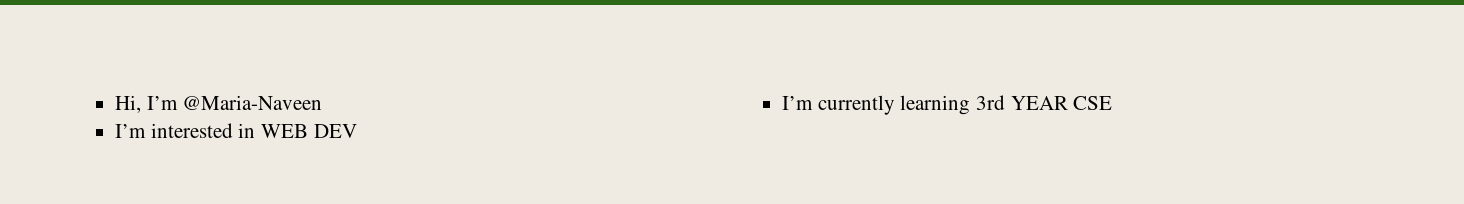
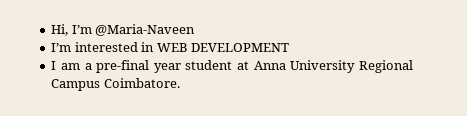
- I’m interested in WEB DEV
- I’m currently learning 3rd YEAR CSE
+ I’m interested in WEB DEVELOPMENT
+ I am a pre-final year student at Anna University Regional Campus Coimbatore.

